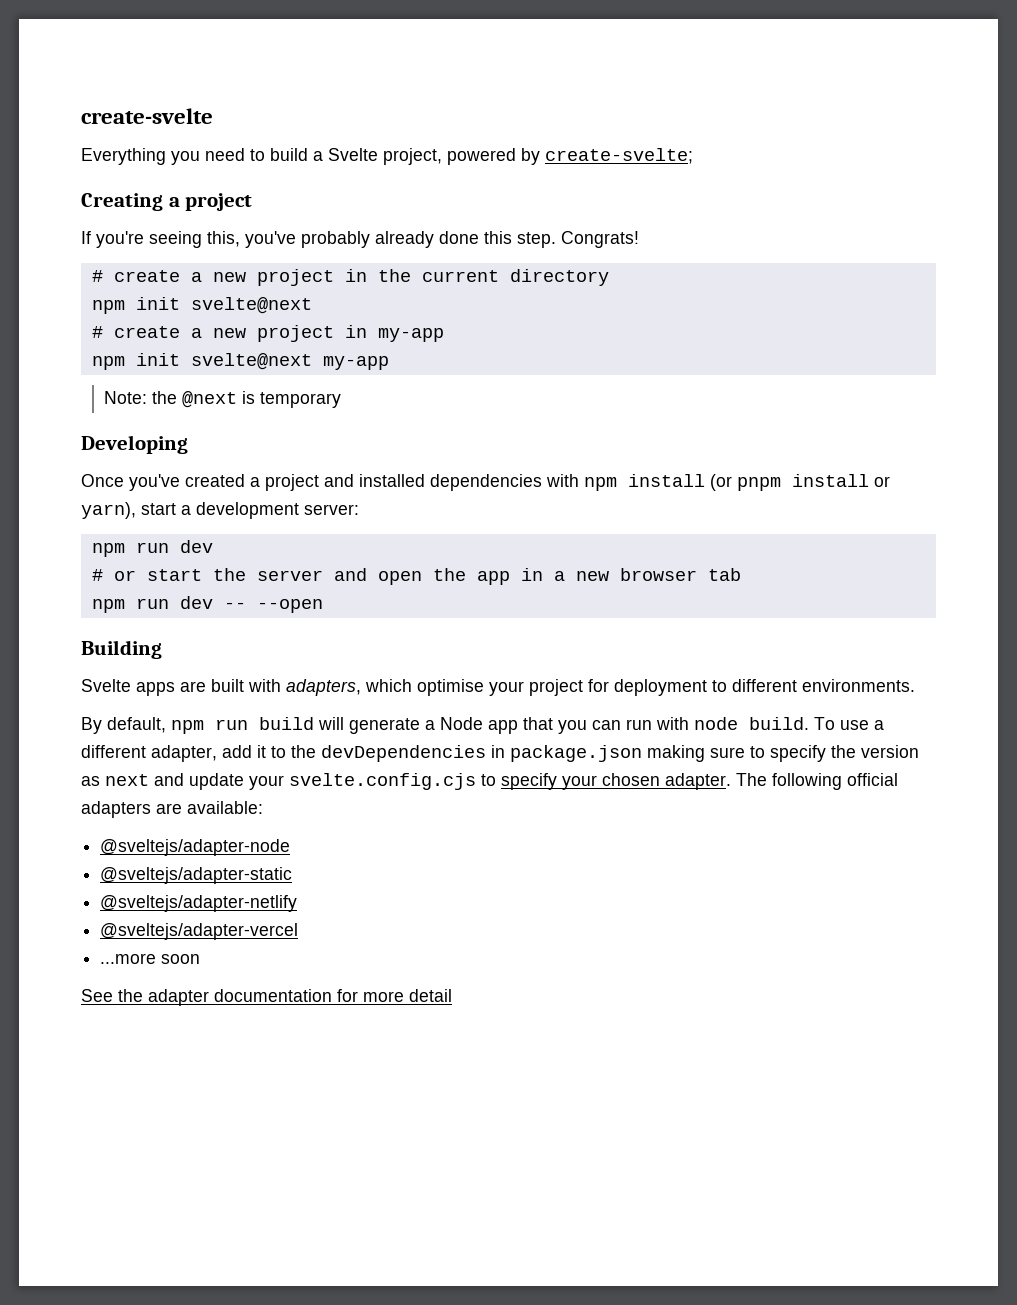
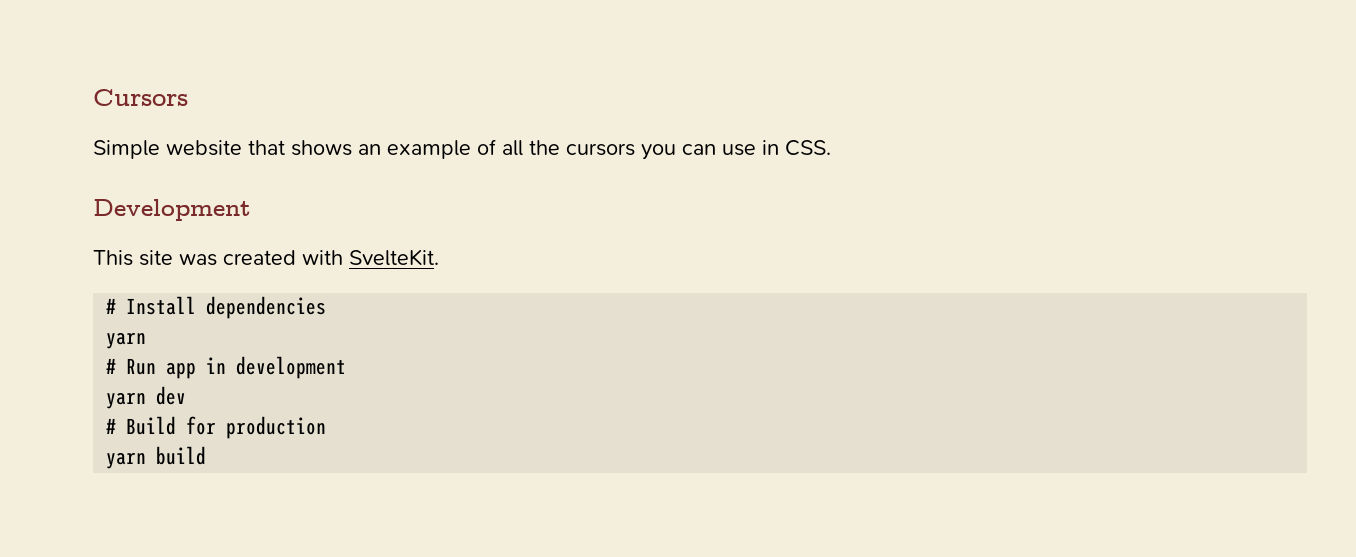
- create-svelte
- Everything you need to build a Svelte project, powered by create-svelte;
- Creating a project
- If you're seeing this, you've probably already done this step. Congrats!
- # create a new project in the current directory
- npm init svelte@next
- # create a new project in my-app
- npm init svelte@next my-app
- Note: the @next is temporary
- Developing
- Once you've created a project and installed dependencies with npm install (or pnpm install or yarn), start a development server:
- npm run dev
- # or start the server and open the app in a new browser tab
- npm run dev -- --open
- Building
- Svelte apps are built with adapters, which optimise your project for deployment to different environments.
- By default, npm run build will generate a Node app that you can run with node build. To use a different adapter, add it to the devDependencies in package.json making sure to specify the version as next and update your svelte.config.cjs to specify your chosen adapter. The following official adapters are available:
- @sveltejs/adapter-node
- @sveltejs/adapter-static
- @sveltejs/adapter-netlify
- @sveltejs/adapter-vercel
- ...more soon
- See the adapter documentation for more detail
+ Cursors
+ Simple website that shows an example of all the cursors you can use in CSS.
+ Development
+ This site was created with SvelteKit.
+ # Install dependencies
+ yarn
+ # Run app in development
+ yarn dev
+ # Build for production
+ yarn build

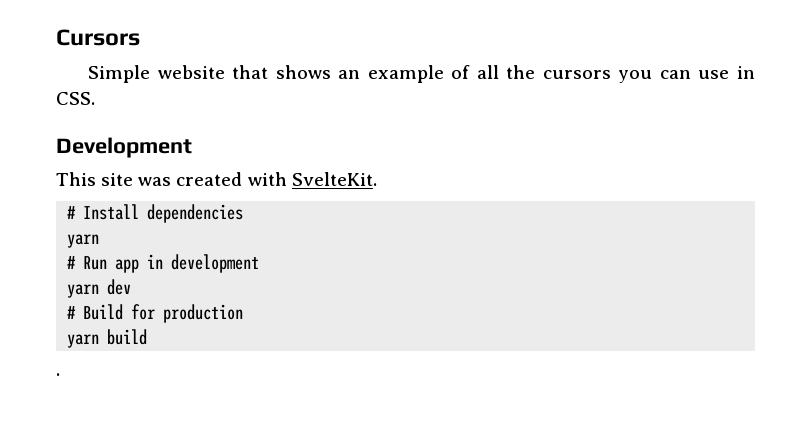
+ .

